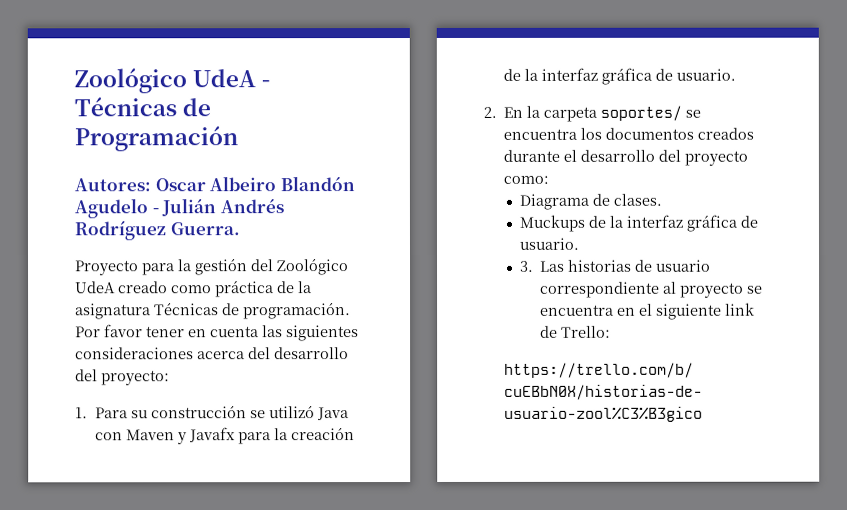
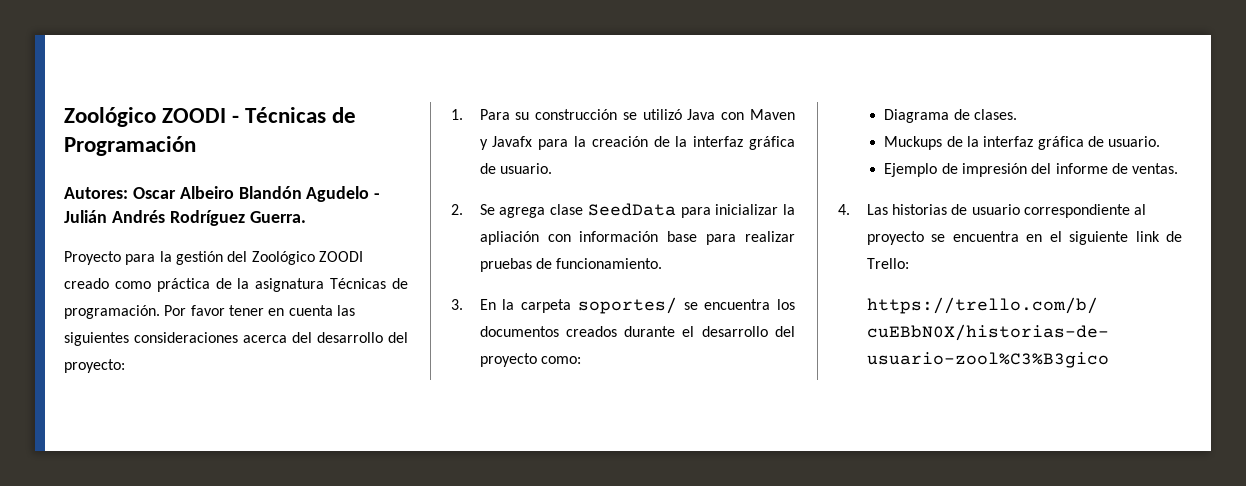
- Zoológico UdeA - Técnicas de Programación
+ Zoológico ZOODI - Técnicas de Programación
- Proyecto para la gestión del Zoológico UdeA creado como práctica de la asignatura Técnicas de programación.
+ Proyecto para la gestión del Zoológico ZOODI creado como práctica de la asignatura Técnicas de programación.
- 2. En la carpeta soportes/ se encuentra los documentos creados durante el desarrollo del proyecto como:
+ 2. Se agrega clase SeedData para inicializar la apliación con información base para realizar pruebas de funcionamiento.
+ 3. En la carpeta soportes/ se encuentra los documentos creados durante el desarrollo del proyecto como:
- 3. Las historias de usuario correspondiente al proyecto se encuentra en el siguiente link de Trello:
+ Ejemplo de impresión del informe de ventas.
+ 4. Las historias de usuario correspondiente al proyecto se encuentra en el siguiente link de Trello:

